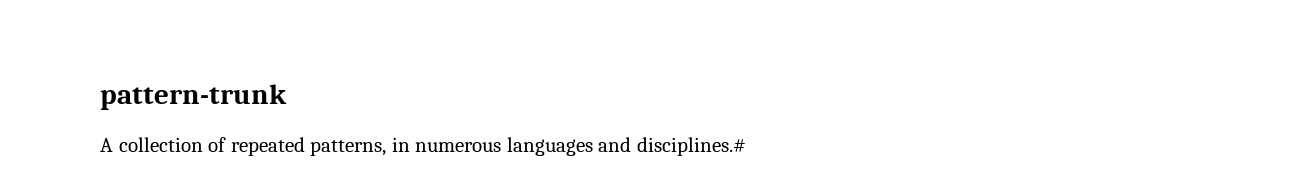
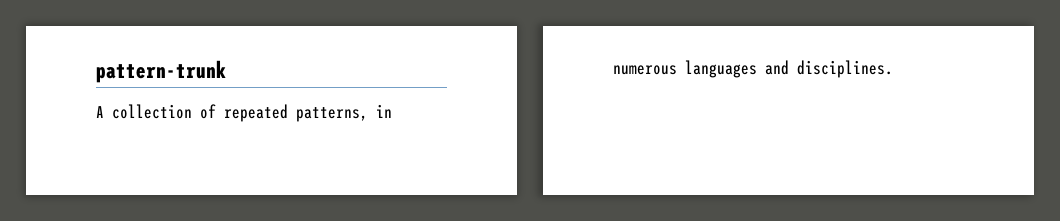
- A collection of repeated patterns, in numerous languages and disciplines.#
+ A collection of repeated patterns, in numerous languages and disciplines.

